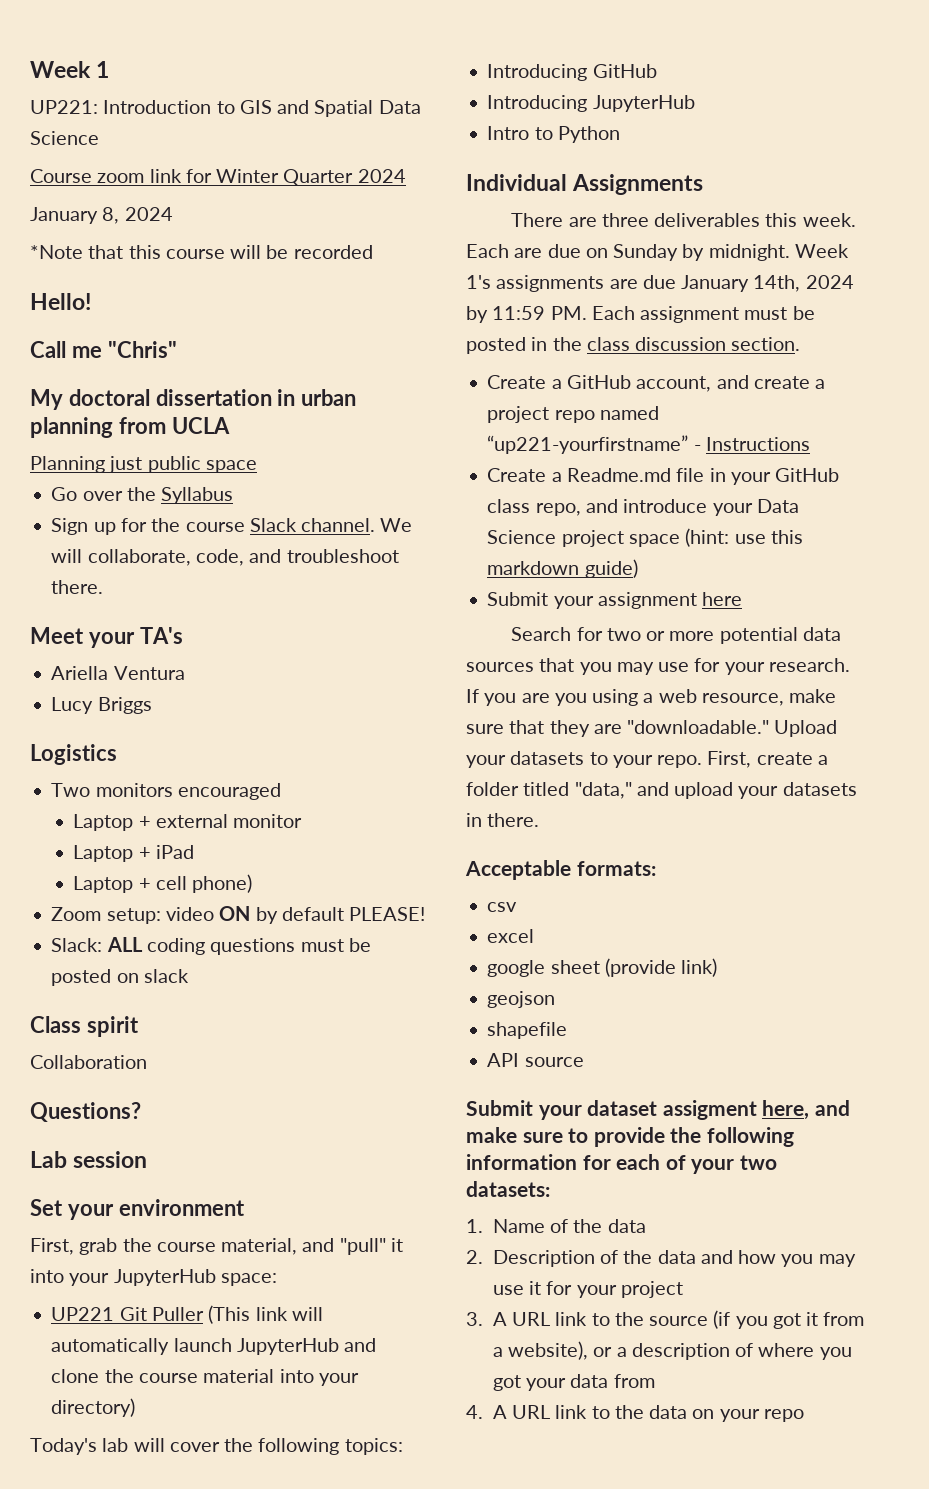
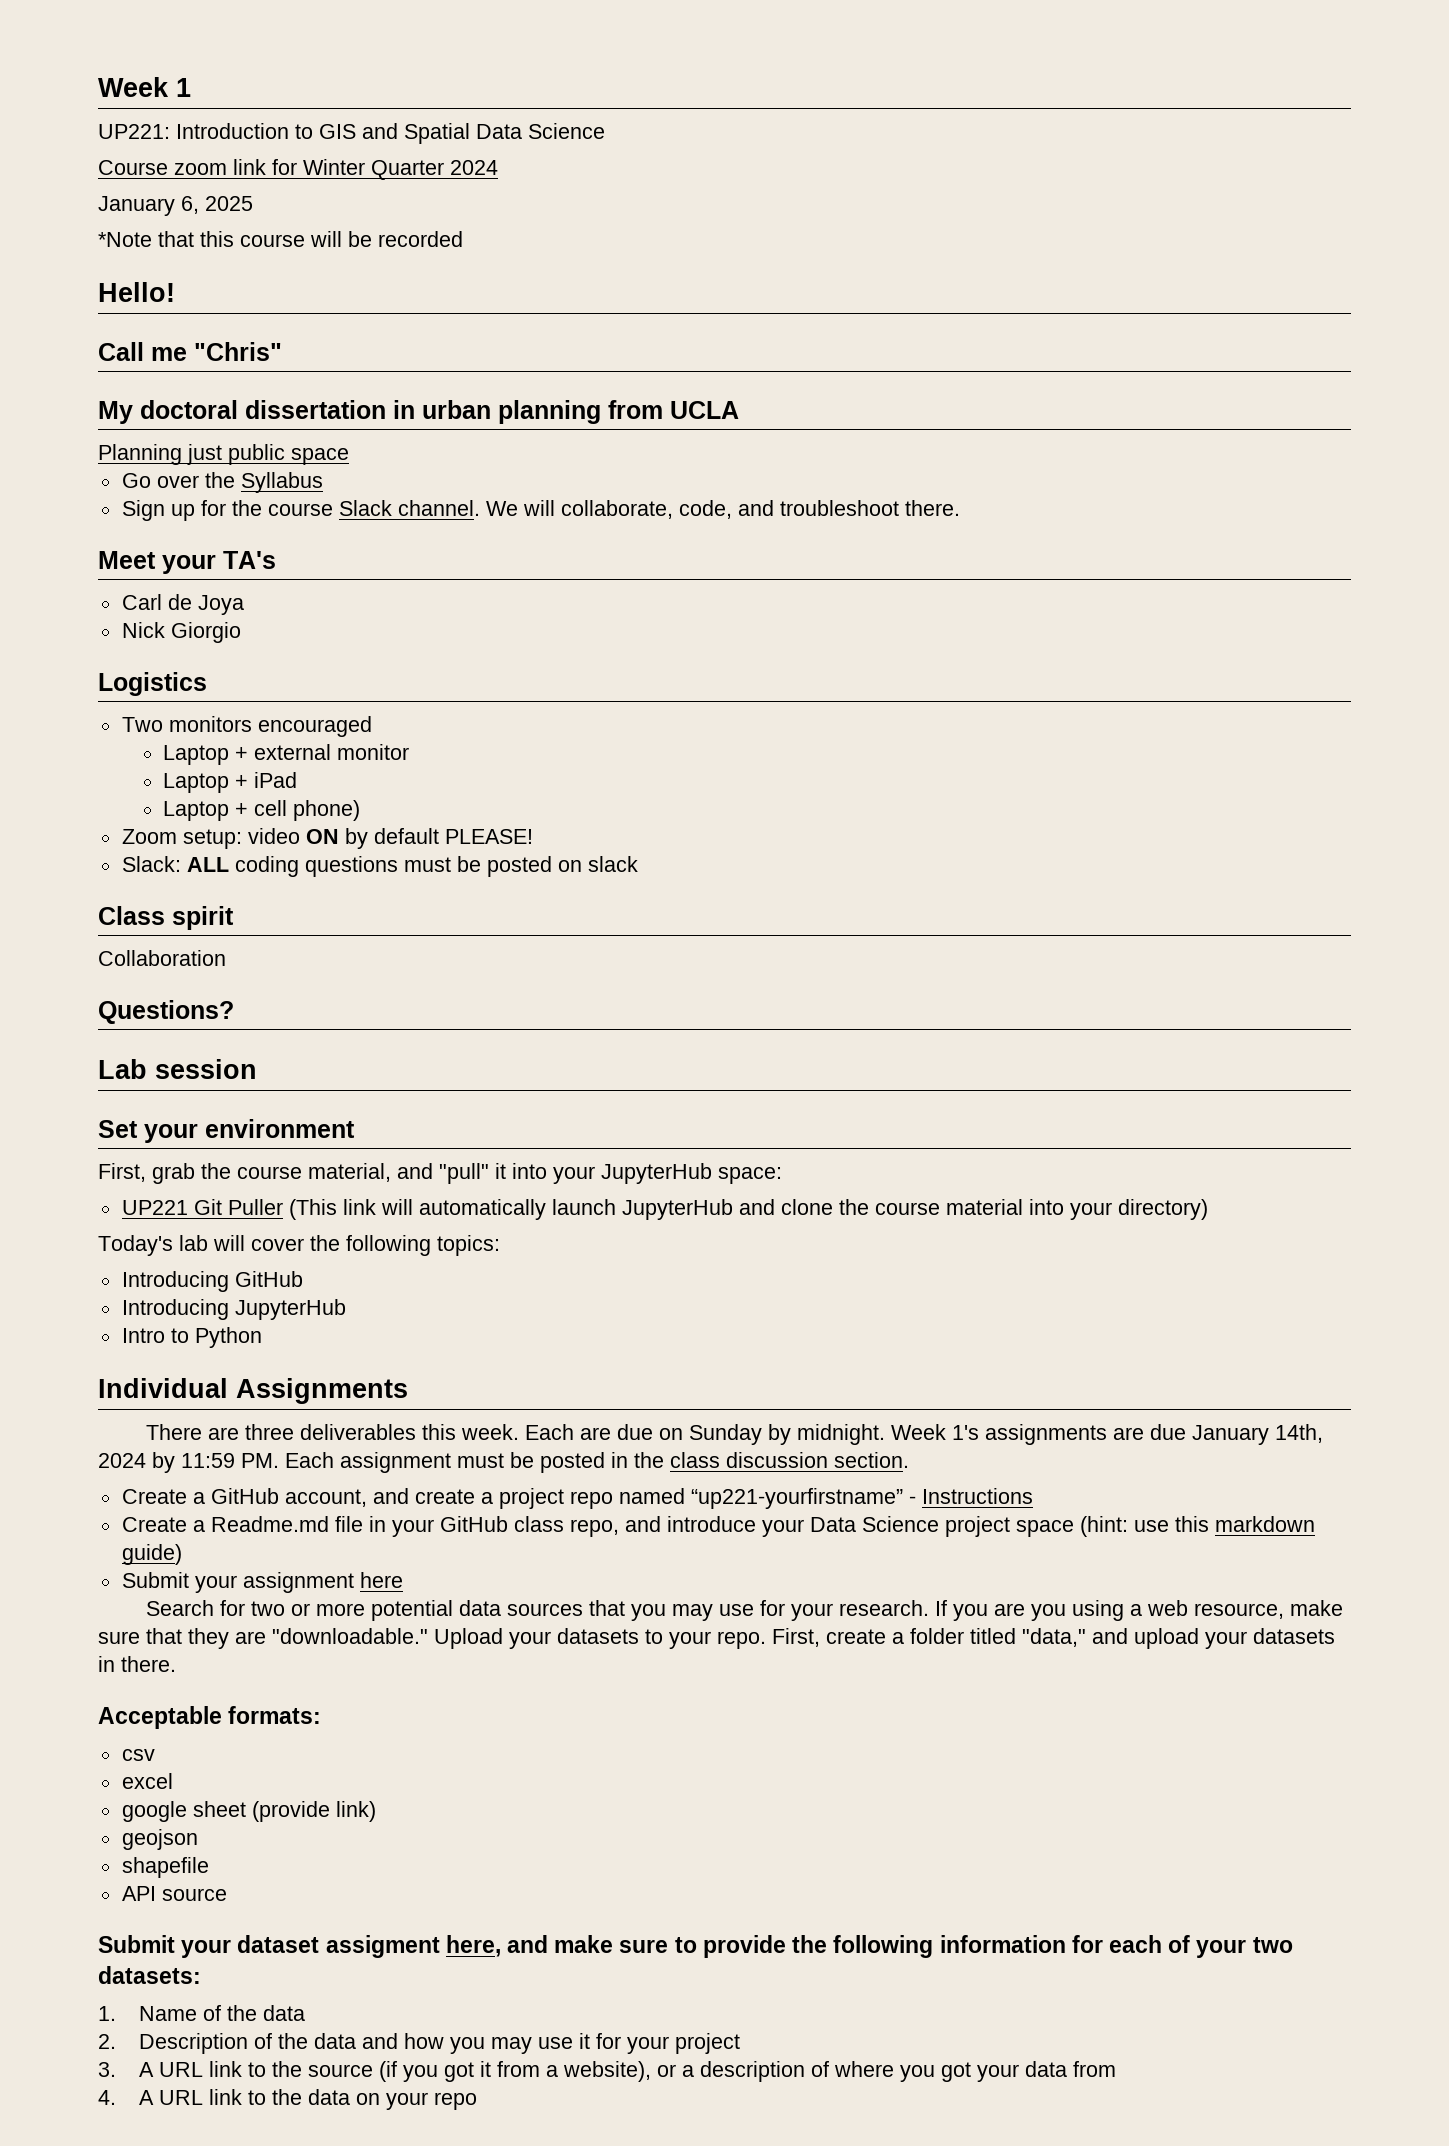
- January 8, 2024
+ January 6, 2025
- Ariella Ventura
- Lucy Briggs
+ Carl de Joya
+ Nick Giorgio

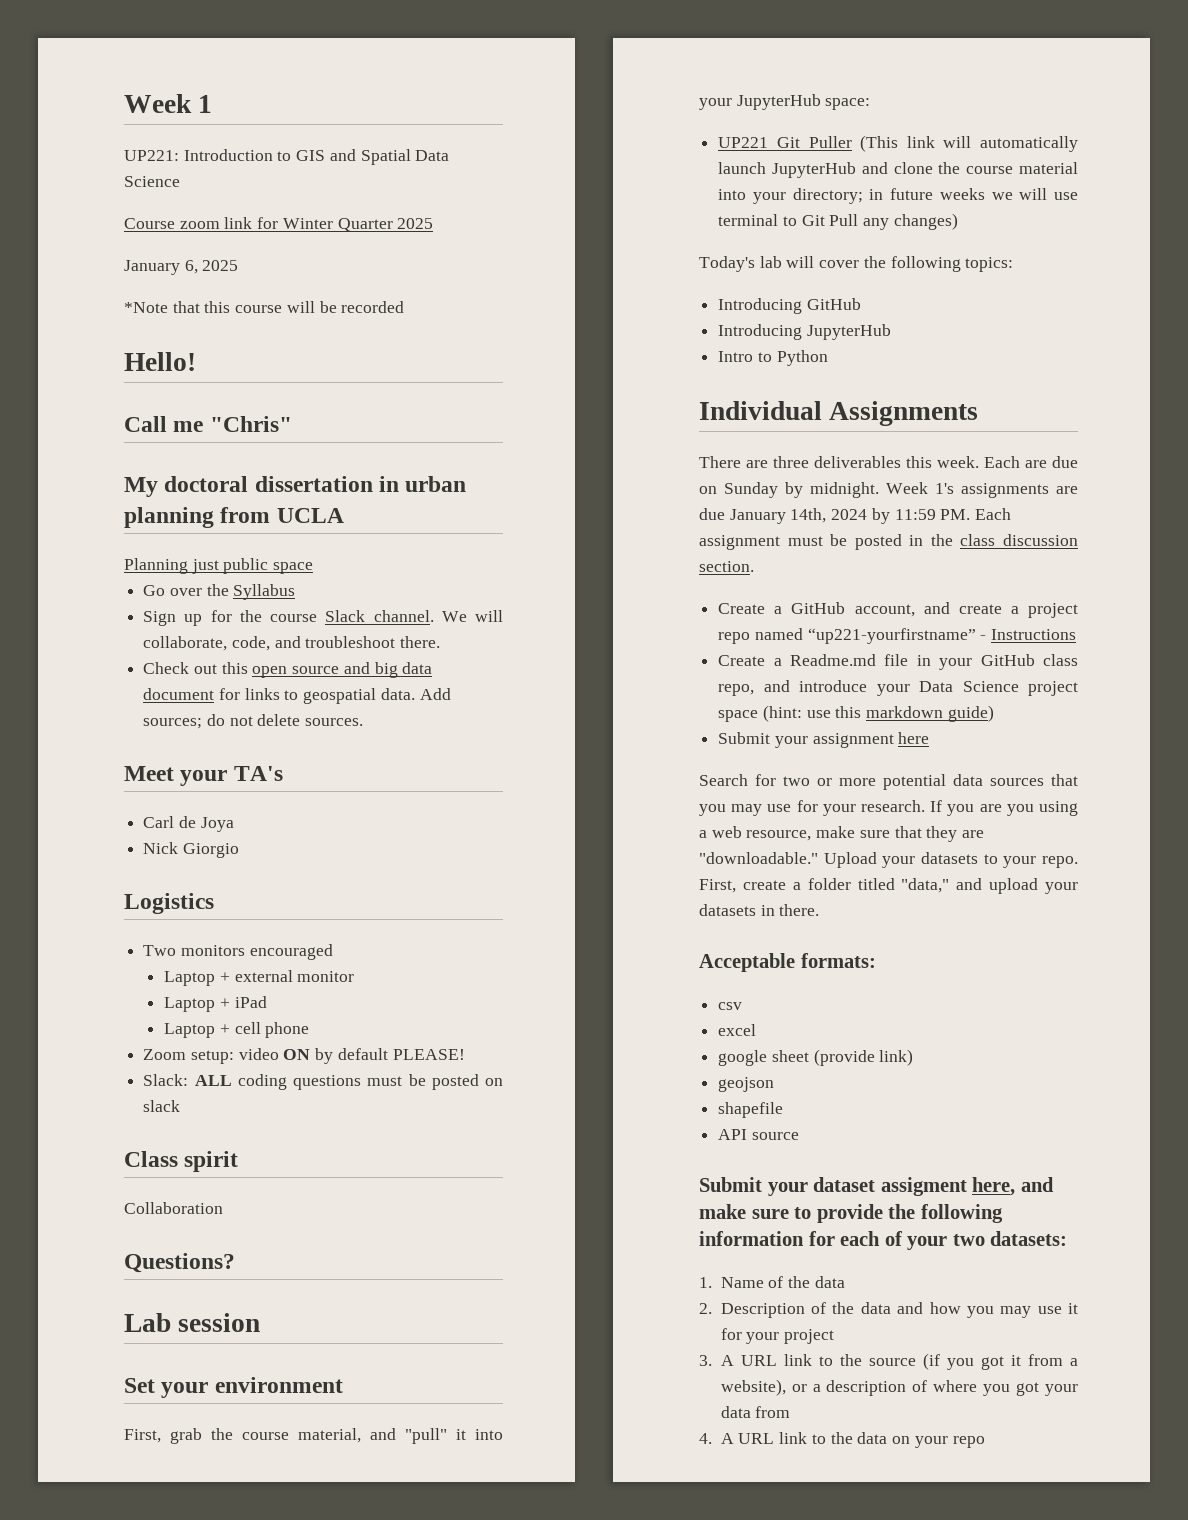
- Course zoom link for Winter Quarter 2024
+ Course zoom link for Winter Quarter 2025
+ Check out this open source and big data document for links to geospatial data. Add sources; do not delete sources.
- Laptop + cell phone)
+ Laptop + cell phone
- UP221 Git Puller (This link will automatically launch JupyterHub and clone the course material into your directory)
+ UP221 Git Puller (This link will automatically launch JupyterHub and clone the course material into your directory; in future weeks we will use terminal to Git Pull any changes)

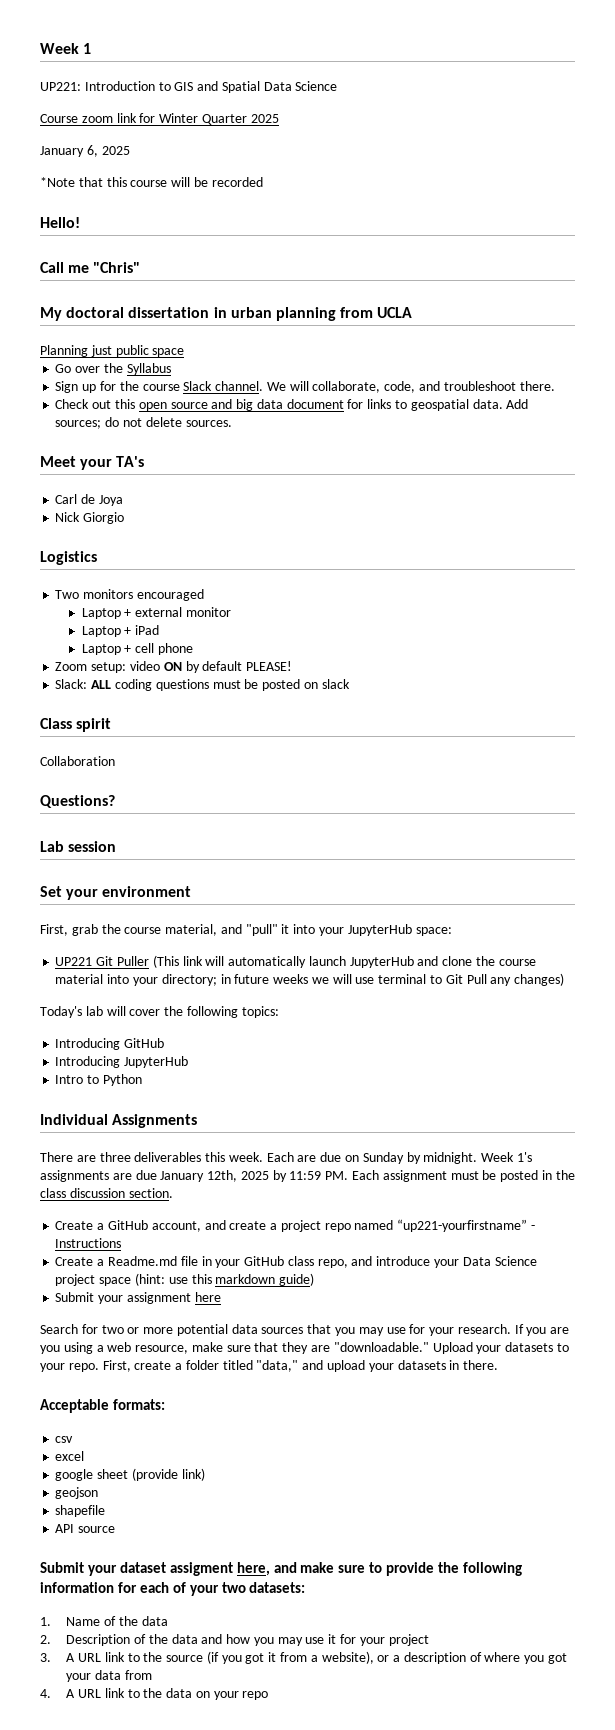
- Week 1's assignments are due January 14th, 2024 by 11:59 PM. Each assignment must be posted in the class discussion section.
+ Week 1's assignments are due January 12th, 2025 by 11:59 PM. Each assignment must be posted in the class discussion section.

